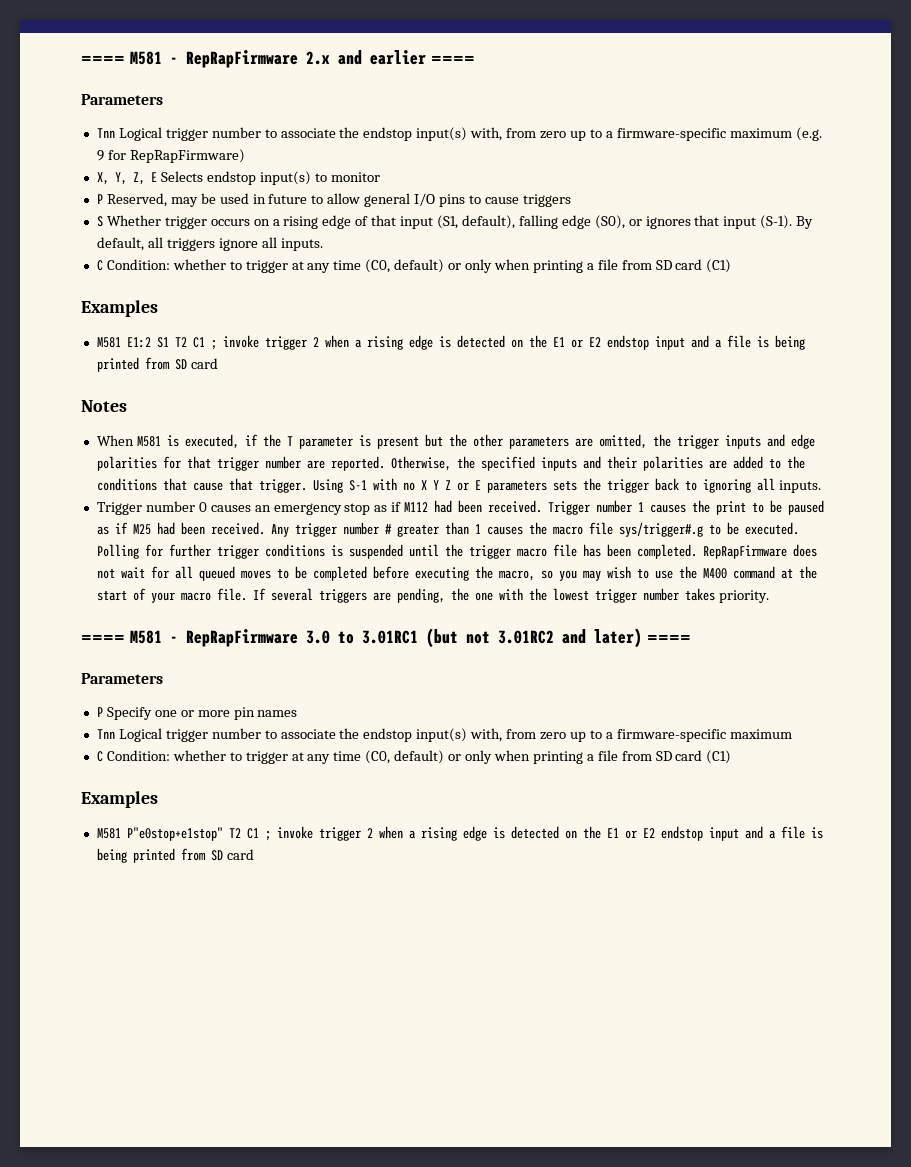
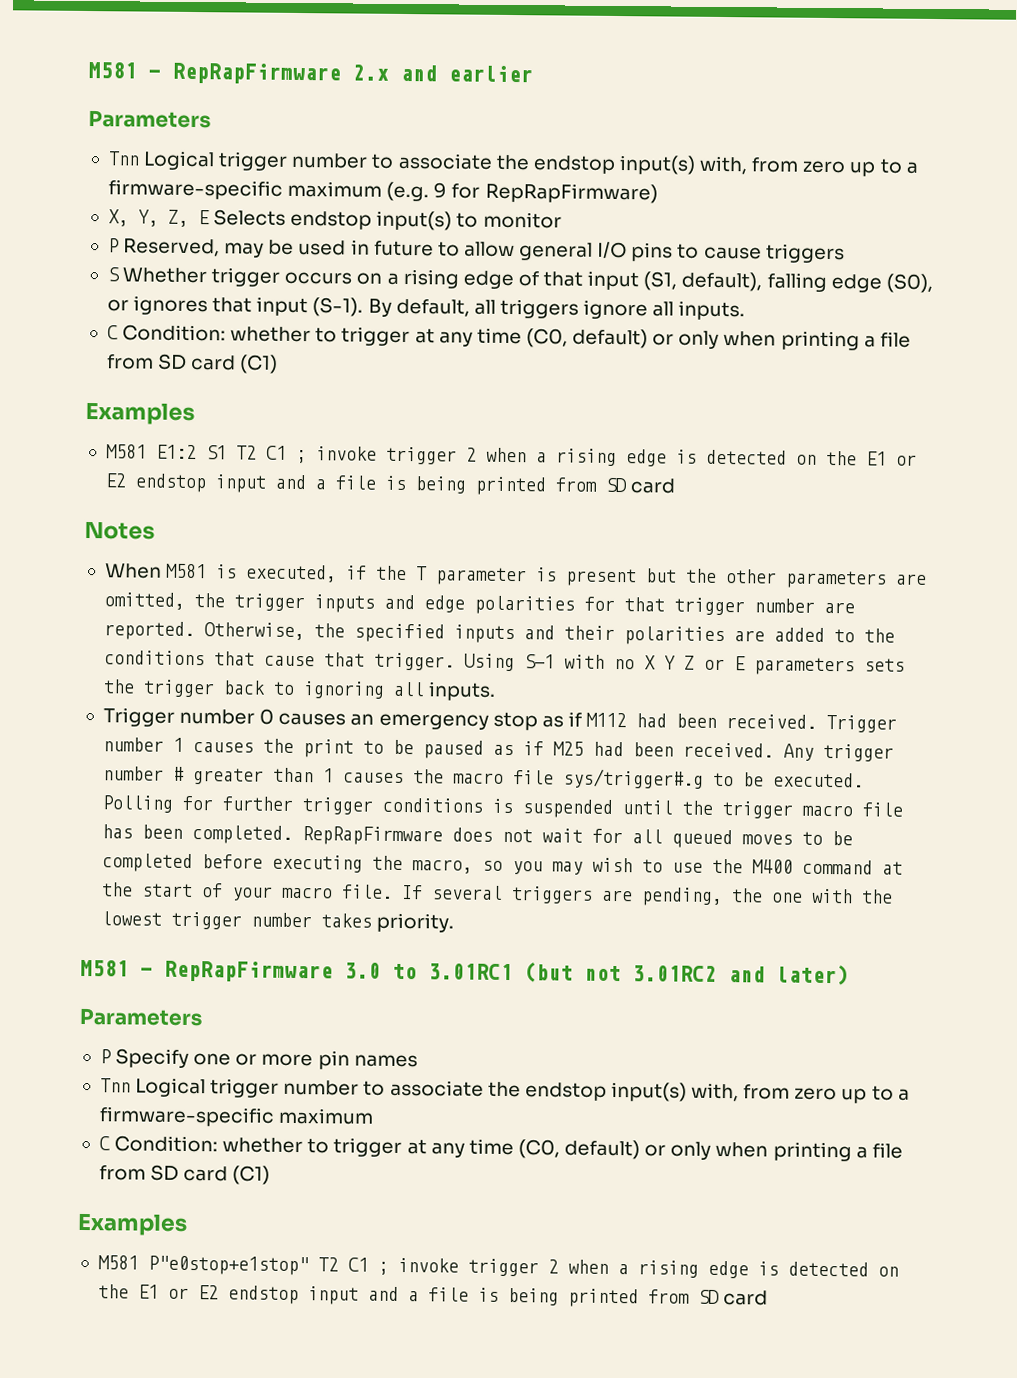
- ==== M581 - RepRapFirmware 2.x and earlier ====
+ M581 - RepRapFirmware 2.x and earlier
- ==== M581 - RepRapFirmware 3.0 to 3.01RC1 (but not 3.01RC2 and later) ====
+ M581 - RepRapFirmware 3.0 to 3.01RC1 (but not 3.01RC2 and later)

